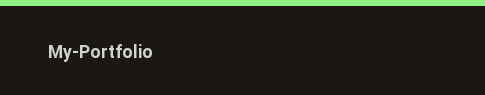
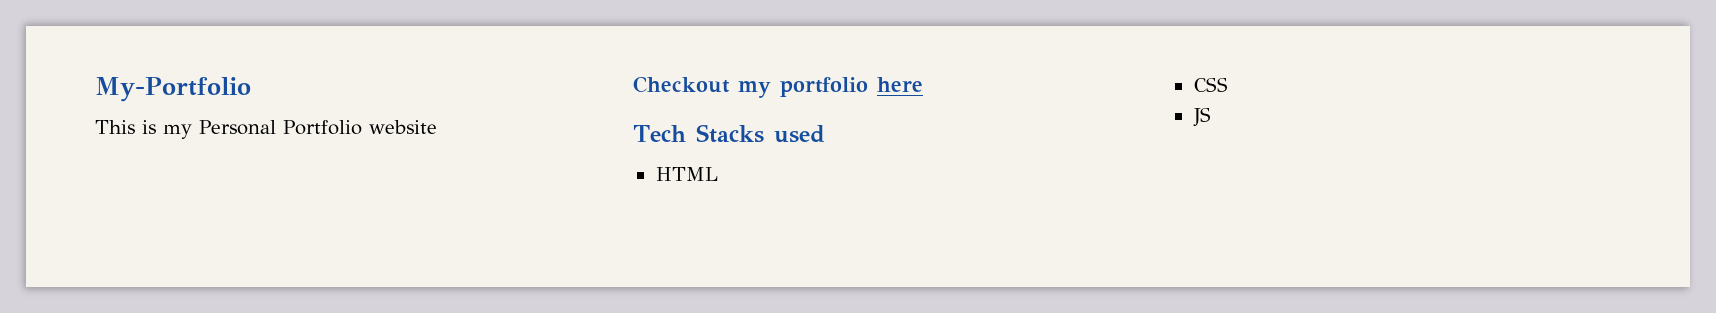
+ This is my Personal Portfolio website
+ Checkout my portfolio here
+ Tech Stacks used
+ HTML
+ CSS
+ JS

